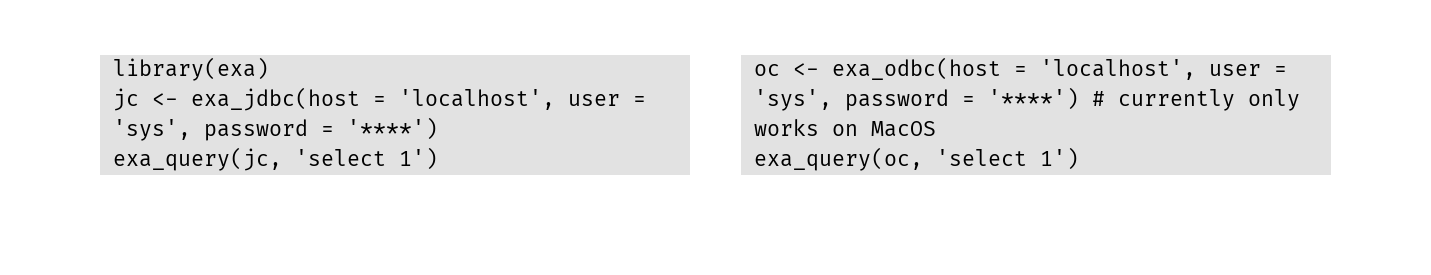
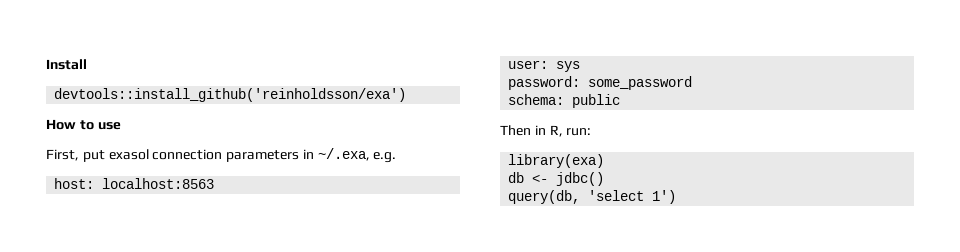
+ Install
+ devtools::install_github('reinholdsson/exa')
+ How to use
+ First, put exasol connection parameters in ~/.exa, e.g.
+ host: localhost:8563
+ user: sys
+ password: some_password
+ schema: public
+ Then in R, run:
  library(exa)
- jc <- exa_jdbc(host = 'localhost', user = 'sys', password = '****')
- exa_query(jc, 'select 1')
- oc <- exa_odbc(host = 'localhost', user = 'sys', password = '****') # currently only works on MacOS
- exa_query(oc, 'select 1')
+ db <- jdbc()
+ query(db, 'select 1')

